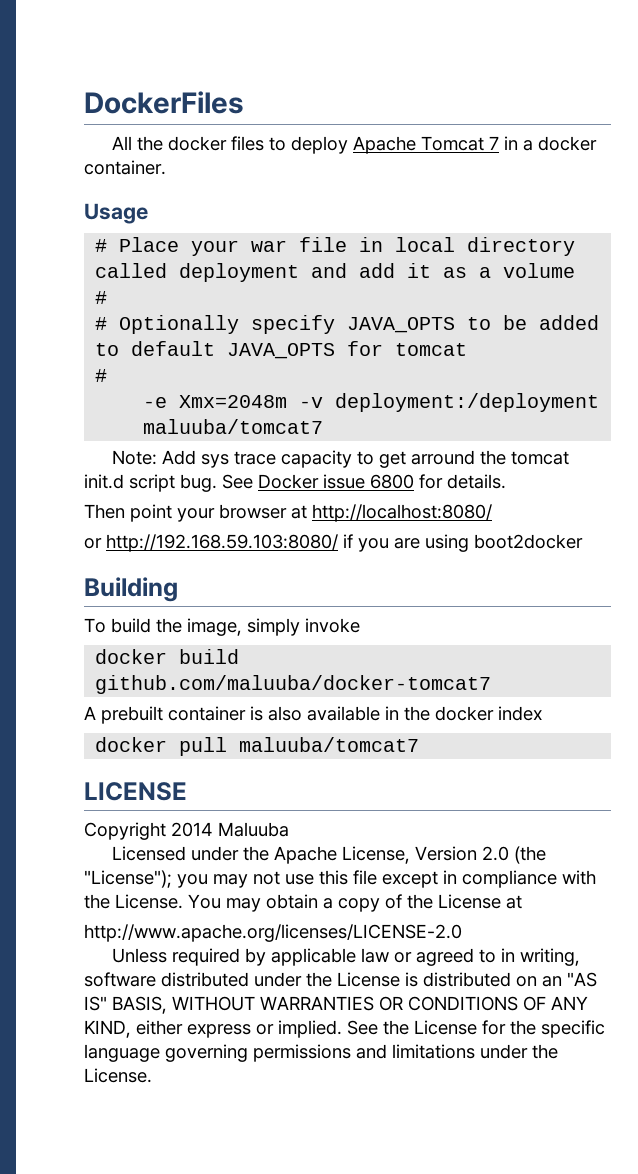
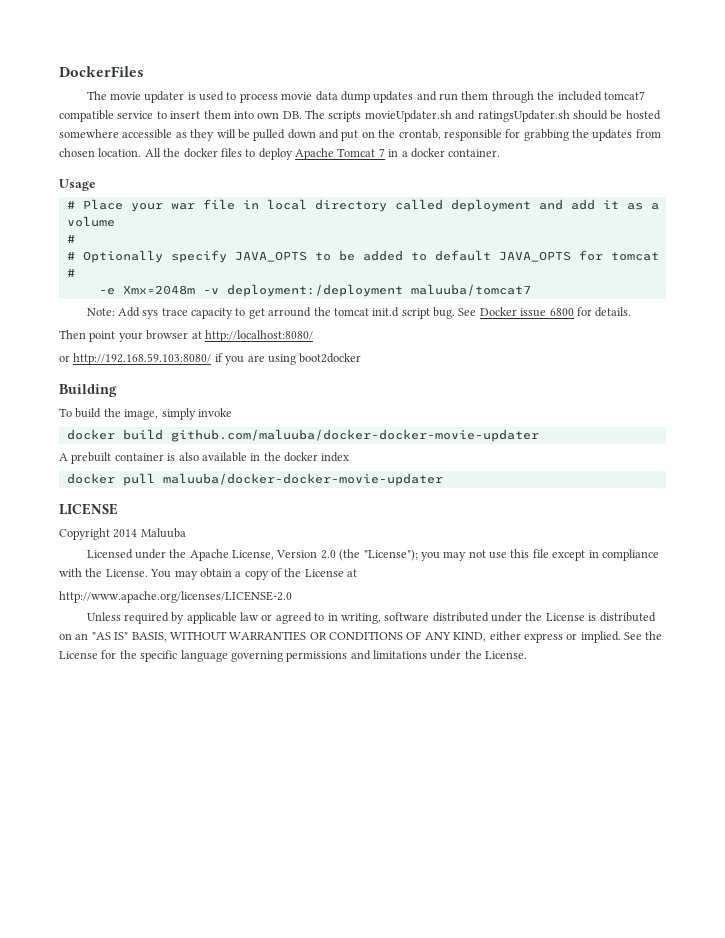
+ The movie updater is used to process movie data dump updates and run them through the included tomcat7 compatible service to insert them into own DB. The scripts movieUpdater.sh and ratingsUpdater.sh should be hosted somewhere accessible as they will be pulled down and put on the crontab, responsible for grabbing the updates from chosen location.
- docker build github.com/maluuba/docker-tomcat7
+ docker build github.com/maluuba/docker-docker-movie-updater
- docker pull maluuba/tomcat7
+ docker pull maluuba/docker-docker-movie-updater

